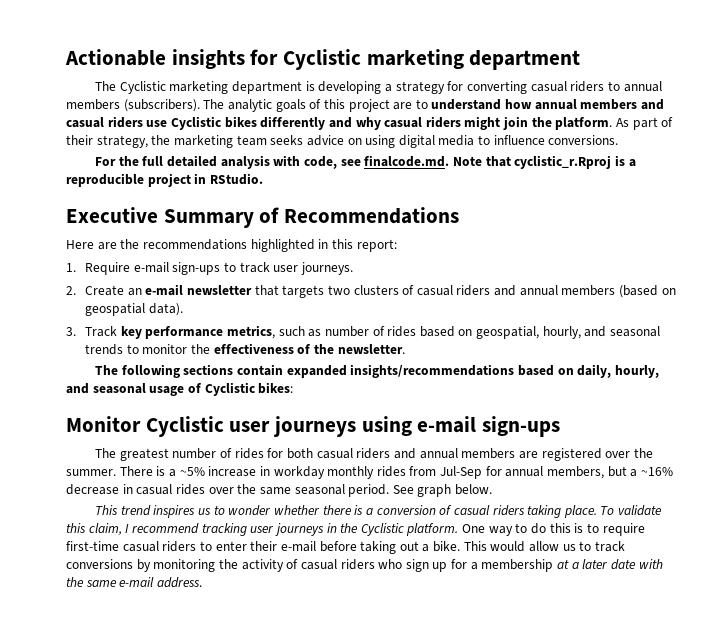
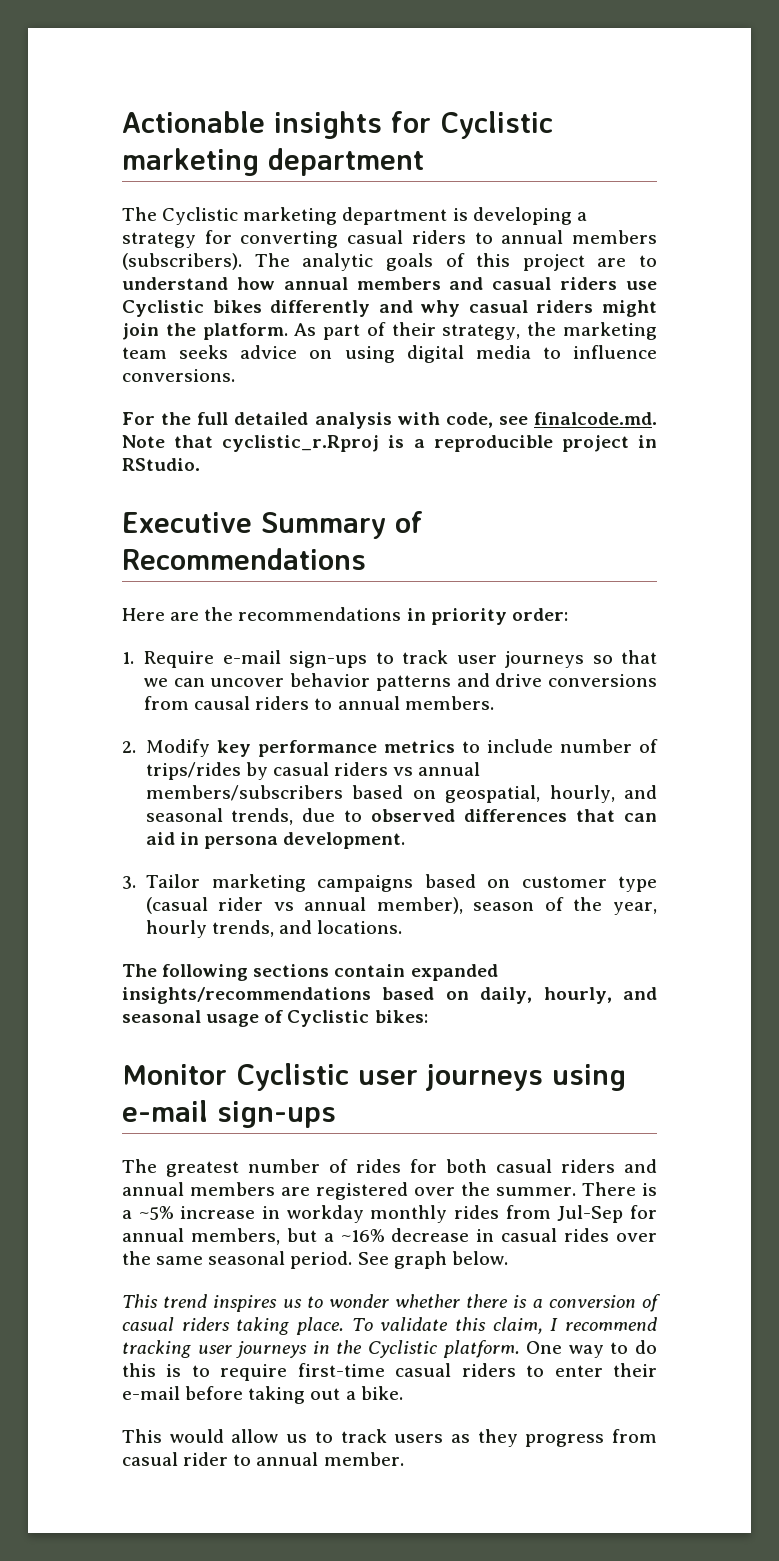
- Here are the recommendations highlighted in this report:
+ Here are the recommendations in priority order:
- 1. Require e-mail sign-ups to track user journeys.
- 2. Create an e-mail newsletter that targets two clusters of casual riders and annual members (based on geospatial data).
- 3. Track key performance metrics, such as number of rides based on geospatial, hourly, and seasonal trends to monitor the effectiveness of the newsletter.
+ 1. Require e-mail sign-ups to track user journeys so that we can uncover behavior patterns and drive conversions from causal riders to annual members.
+ 2. Modify key performance metrics to include number of trips/rides by casual riders vs annual members/subscribers based on geospatial, hourly, and seasonal trends, due to observed differences that can aid in persona development.
+ 3. Tailor marketing campaigns based on customer type (casual rider vs annual member), season of the year, hourly trends, and locations.
- One way to do this is to require first-time casual riders to enter their e-mail before taking out a bike. This would allow us to track conversions by monitoring the activity of casual riders who sign up for a membership at a later date with the same e-mail address.
+ One way to do this is to require first-time casual riders to enter their e-mail before taking out a bike.
+ This would allow us to track users as they progress from casual rider to annual member.

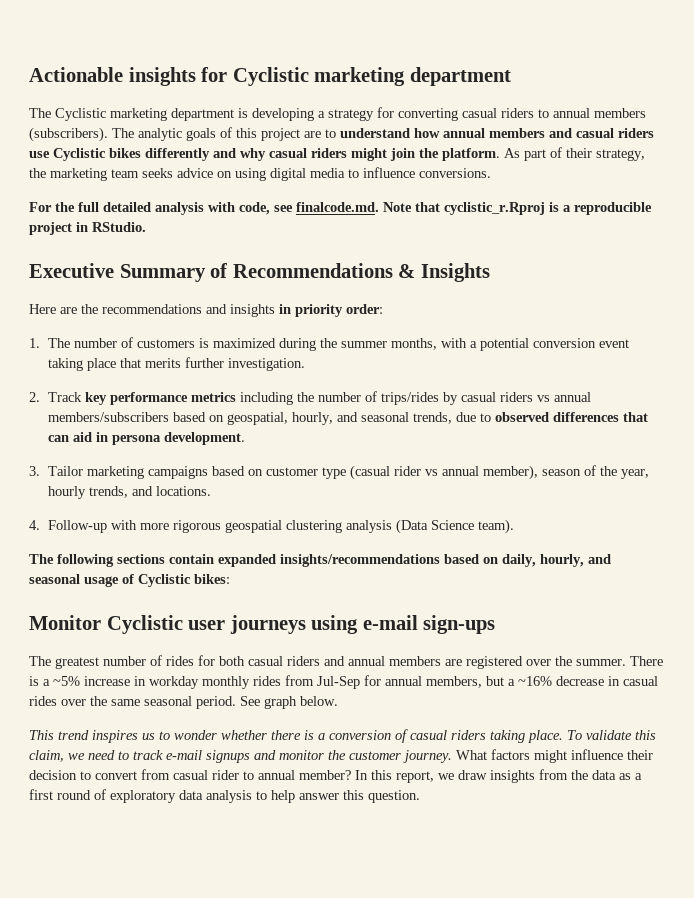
- Executive Summary of Recommendations
+ Executive Summary of Recommendations & Insights
- Here are the recommendations in priority order:
+ Here are the recommendations and insights in priority order:
- 1. Require e-mail sign-ups to track user journeys so that we can uncover behavior patterns and drive conversions from causal riders to annual members.
+ 1. The number of customers is maximized during the summer months, with a potential conversion event taking place that merits further investigation.
- 2. Modify key performance metrics to include number of trips/rides by casual riders vs annual members/subscribers based on geospatial, hourly, and seasonal trends, due to observed differences that can aid in persona development.
+ 2. Track key performance metrics including the number of trips/rides by casual riders vs annual members/subscribers based on geospatial, hourly, and seasonal trends, due to observed differences that can aid in persona development.
+ 4. Follow-up with more rigorous geospatial clustering analysis (Data Science team).
- To validate this claim, I recommend tracking user journeys in the Cyclistic platform. One way to do this is to require first-time casual riders to enter their e-mail before taking out a bike.
- This would allow us to track users as they progress from casual rider to annual member.
+ To validate this claim, we need to track e-mail signups and monitor the customer journey. What factors might influence their decision to convert from casual rider to annual member? In this report, we draw insights from the data as a first round of exploratory data analysis to help answer this question.

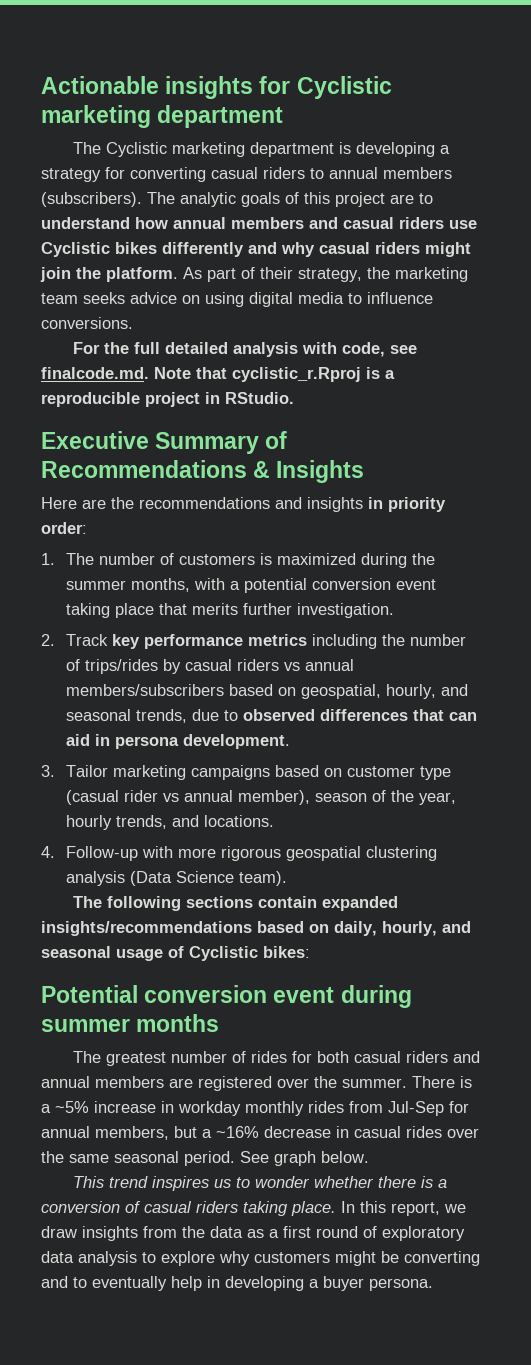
- Monitor Cyclistic user journeys using e-mail sign-ups
+ Potential conversion event during summer months
- To validate this claim, we need to track e-mail signups and monitor the customer journey. What factors might influence their decision to convert from casual rider to annual member?
- In this report, we draw insights from the data as a first round of exploratory data analysis to help answer this question.
+ In this report, we draw insights from the data as a first round of exploratory data analysis to explore why customers might be converting and to eventually help in developing a buyer persona.

